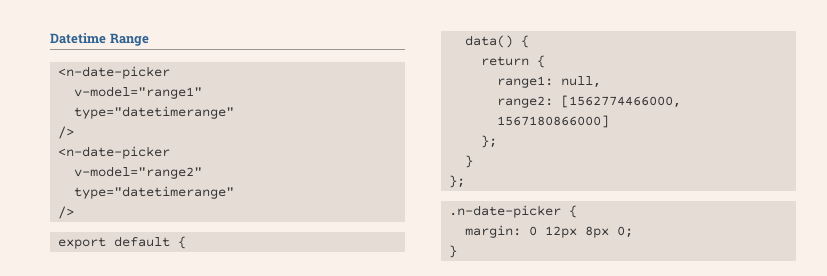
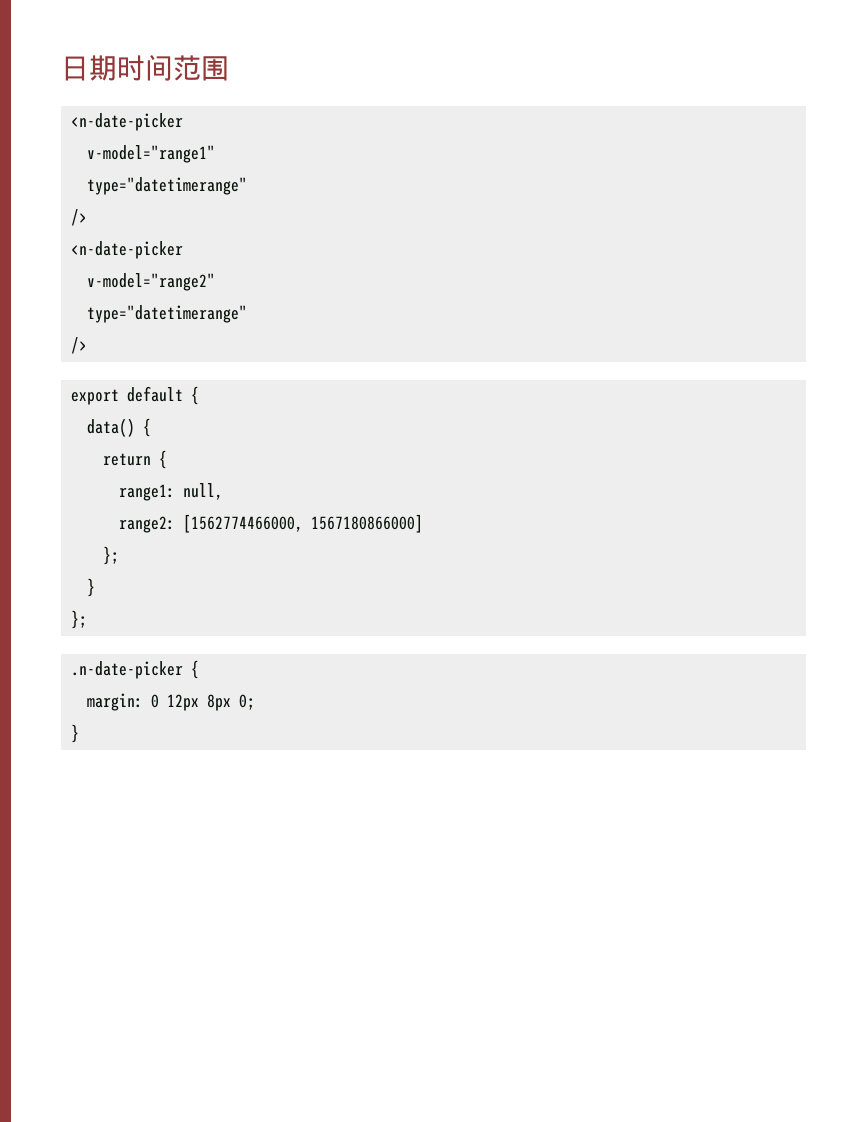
- Datetime Range
+ 日期时间范围

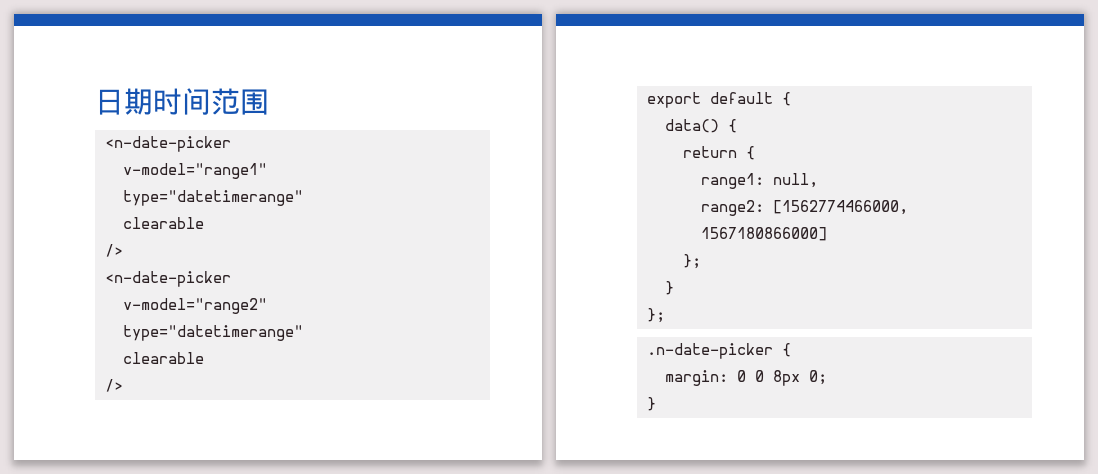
  v-model="range1"
  type="datetimerange"
+ clearable
  v-model="range2"
  type="datetimerange"
+ clearable
- margin: 0 12px 8px 0;
+ margin: 0 0 8px 0;

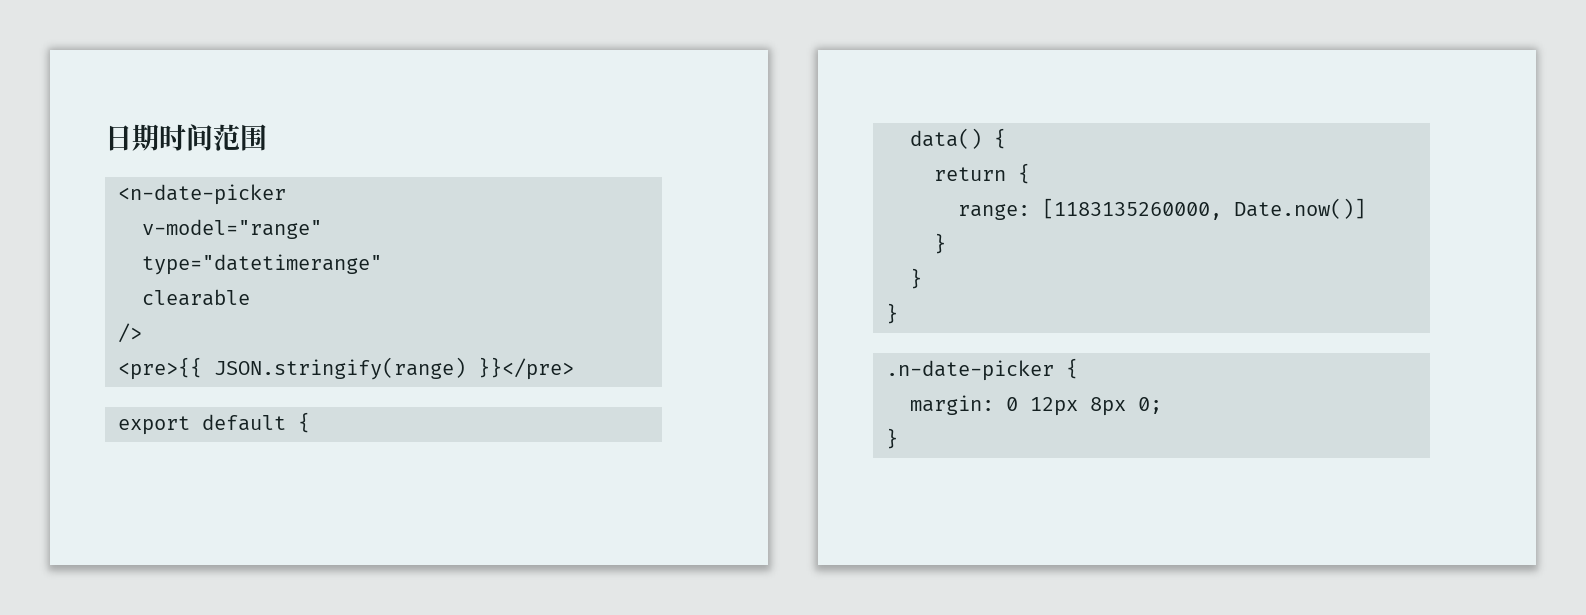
- v-model="range1"
+ v-model="range"
  type="datetimerange"
  clearable
  />
- <n-date-picker
- v-model="range2"
- type="datetimerange"
- clearable
- />
+ <pre>{{ JSON.stringify(range) }}</pre>
- range1: null,
- range2: [1562774466000, 1567180866000]
- };
+ range: [1183135260000, Date.now()]
  }
- };
+ }
+ }
- margin: 0 0 8px 0;
+ margin: 0 12px 8px 0;

